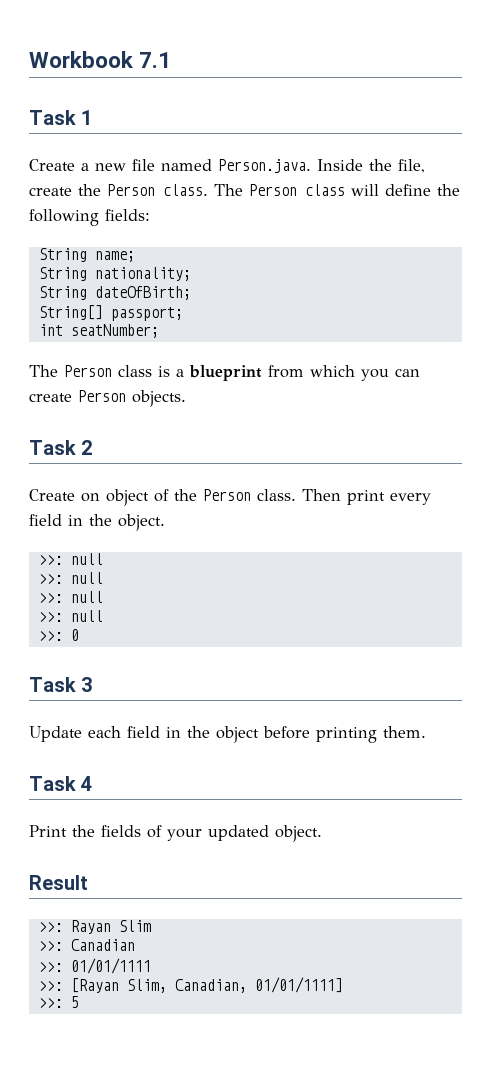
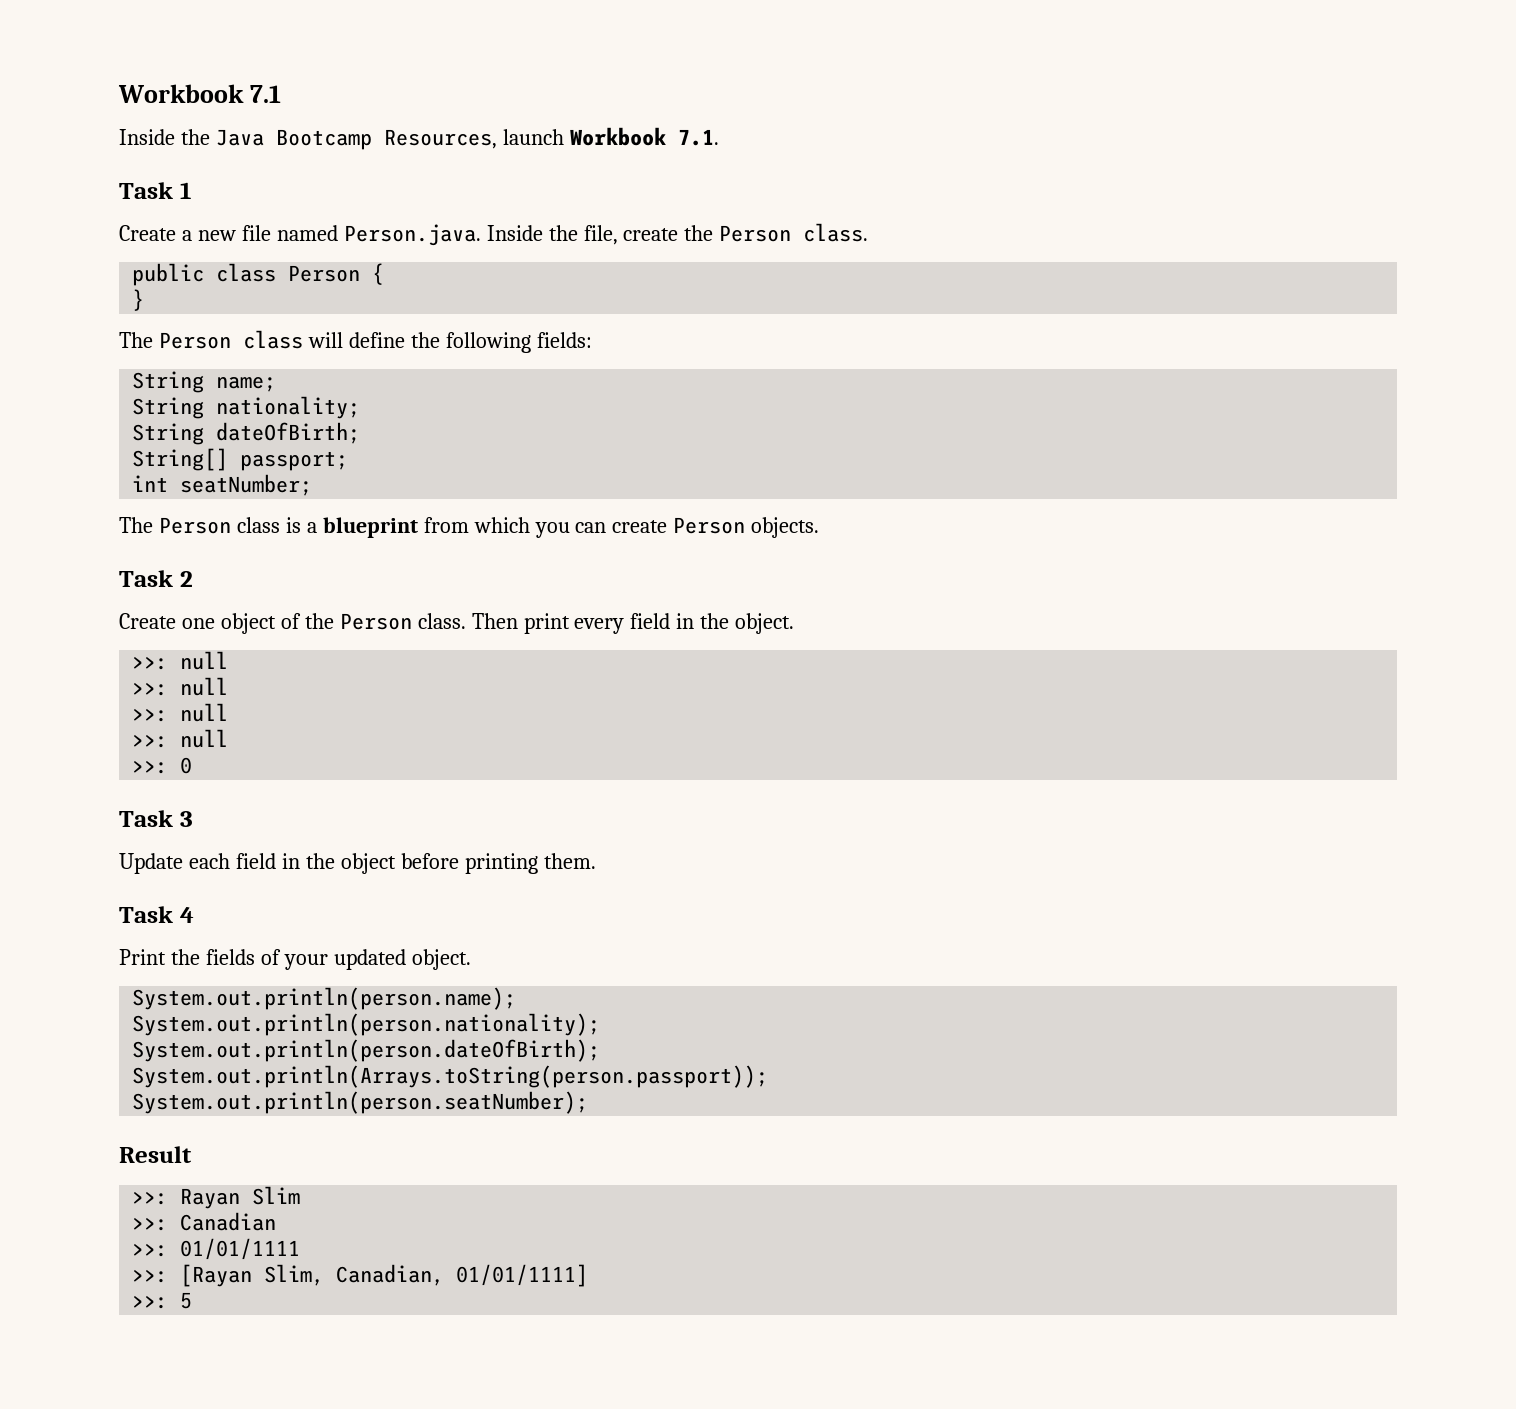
+ Inside the Java Bootcamp Resources, launch Workbook 7.1.
- Create a new file named Person.java. Inside the file, create the Person class. The Person class will define the following fields:
+ Create a new file named Person.java. Inside the file, create the Person class.
+ public class Person {
+ }
+ The Person class will define the following fields:
- Create on object of the Person class.
+ Create one object of the Person class.
+ System.out.println(person.name);
+ System.out.println(person.nationality);
+ System.out.println(person.dateOfBirth);
+ System.out.println(Arrays.toString(person.passport));
+ System.out.println(person.seatNumber);

